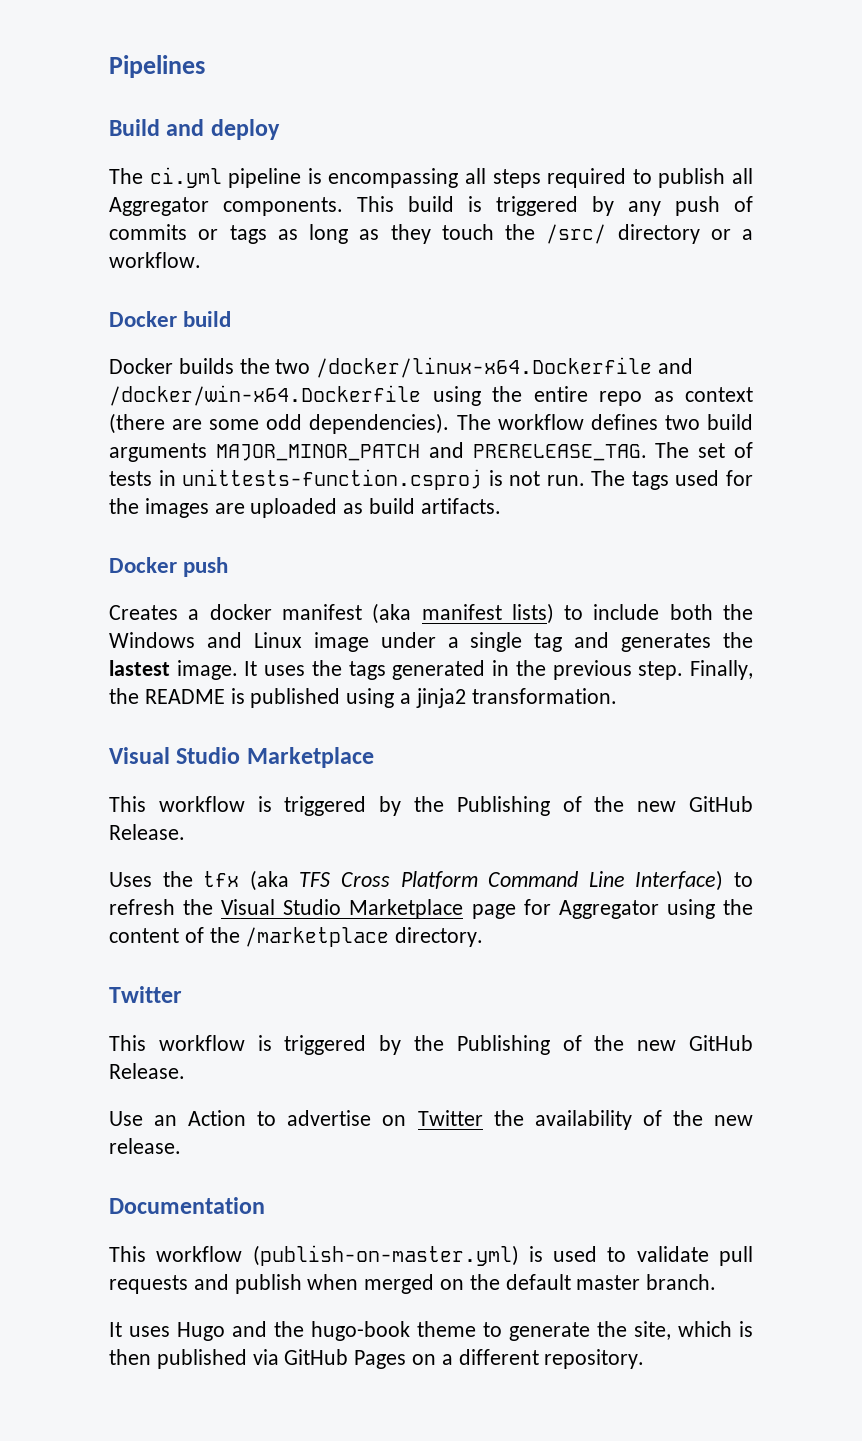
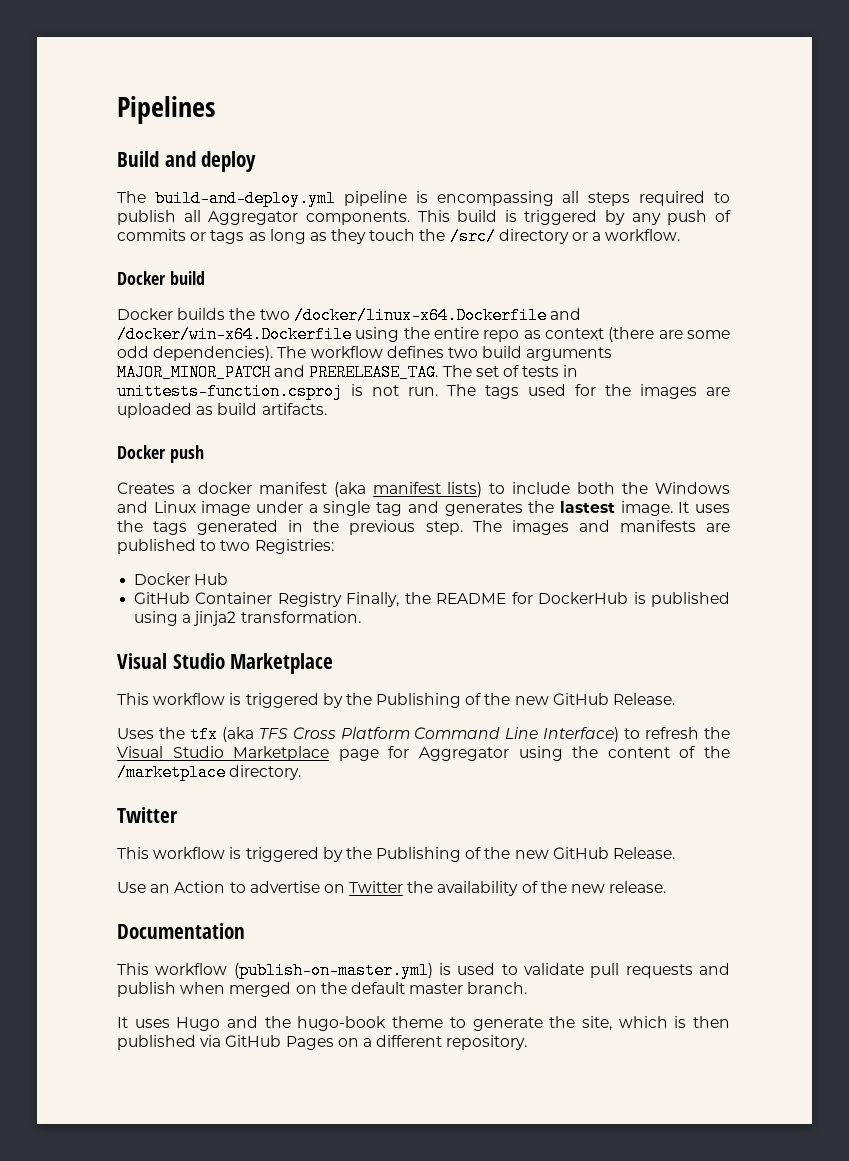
- The ci.yml pipeline is encompassing all steps required to publish all Aggregator components.
+ The build-and-deploy.yml pipeline is encompassing all steps required to publish all Aggregator components.
- Finally, the README is published using a jinja2 transformation.
+ The images and manifests are published to two Registries:
+ Docker Hub
+ GitHub Container Registry Finally, the README for DockerHub is published using a jinja2 transformation.

